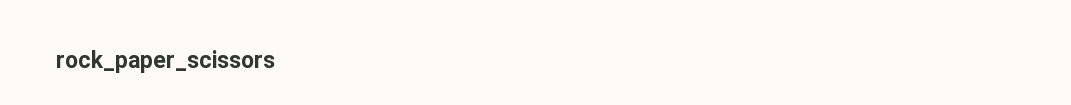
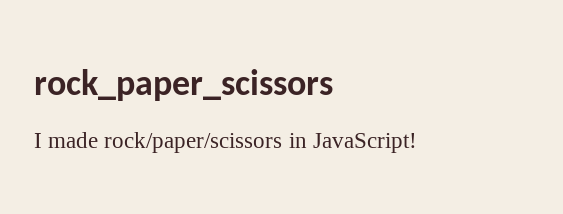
+ I made rock/paper/scissors in JavaScript!

